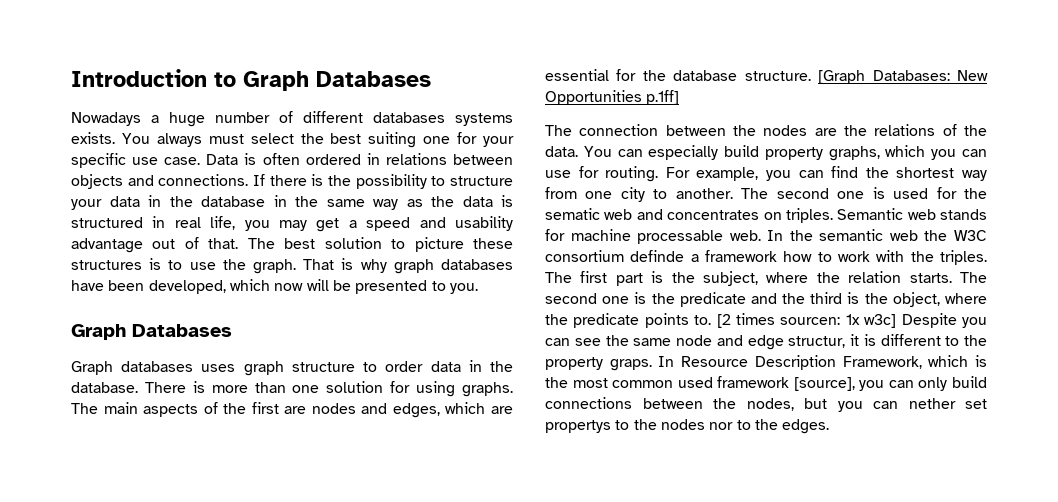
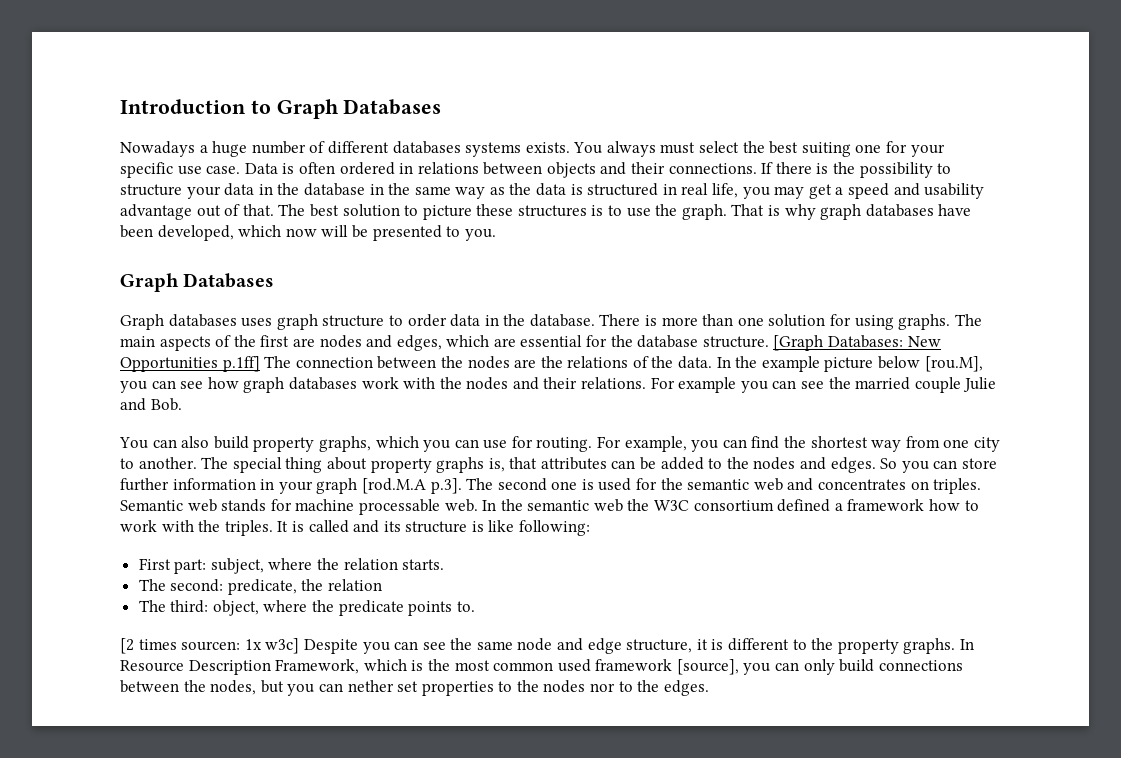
- Data is often ordered in relations between objects and connections.
+ Data is often ordered in relations between objects and their connections.
- [Graph Databases: New Opportunities p.1ff]
- The connection between the nodes are the relations of the data. You can especially build property graphs, which you can use for routing.
+ [Graph Databases: New Opportunities p.1ff] The connection between the nodes are the relations of the data. In the example picture below [rou.M], you can see how graph databases work with the nodes and their relations. For example you can see the married couple Julie and Bob.
+ You can also build property graphs, which you can use for routing.
- The second one is used for the sematic web and concentrates on triples.
+ The special thing about property graphs is, that attributes can be added to the nodes and edges. So you can store further information in your graph [rod.M.A p.3]. The second one is used for the semantic web and concentrates on triples.
- In the semantic web the W3C consortium definde a framework how to work with the triples.
+ In the semantic web the W3C consortium defined a framework how to work with the triples.
- The first part is the subject, where the relation starts. The second one is the predicate and the third is the object, where the predicate points to. [2 times sourcen: 1x w3c] Despite you can see the same node and edge structur, it is different to the property graps.
+ It is called and its structure is like following:
+ First part: subject, where the relation starts.
+ The second: predicate, the relation
+ The third: object, where the predicate points to.
+ [2 times sourcen: 1x w3c] Despite you can see the same node and edge structure, it is different to the property graphs.
- In Resource Description Framework, which is the most common used framework [source], you can only build connections between the nodes, but you can nether set propertys to the nodes nor to the edges.
+ In Resource Description Framework, which is the most common used framework [source], you can only build connections between the nodes, but you can nether set properties to the nodes nor to the edges.

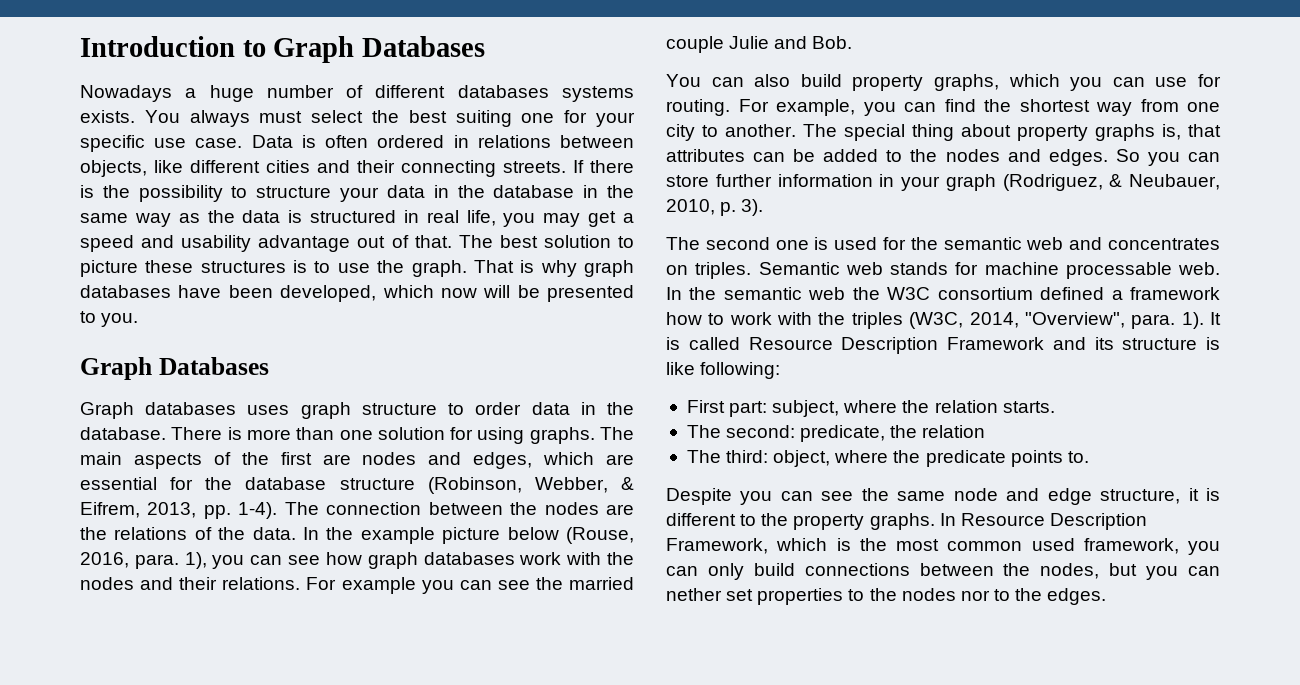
- Data is often ordered in relations between objects and their connections.
+ Data is often ordered in relations between objects, like different cities and their connecting streets.
- The main aspects of the first are nodes and edges, which are essential for the database structure. [Graph Databases: New Opportunities p.1ff] The connection between the nodes are the relations of the data.
+ The main aspects of the first are nodes and edges, which are essential for the database structure (Robinson, Webber, & Eifrem, 2013, pp. 1-4). The connection between the nodes are the relations of the data.
- In the example picture below [rou.M], you can see how graph databases work with the nodes and their relations.
+ In the example picture below (Rouse, 2016, para. 1), you can see how graph databases work with the nodes and their relations.
- So you can store further information in your graph [rod.M.A p.3]. The second one is used for the semantic web and concentrates on triples.
+ So you can store further information in your graph (Rodriguez, & Neubauer, 2010, p. 3).
+ The second one is used for the semantic web and concentrates on triples.
- In the semantic web the W3C consortium defined a framework how to work with the triples. It is called and its structure is like following:
+ In the semantic web the W3C consortium defined a framework how to work with the triples (W3C, 2014, "Overview", para. 1). It is called Resource Description Framework and its structure is like following:
- [2 times sourcen: 1x w3c] Despite you can see the same node and edge structure, it is different to the property graphs.
+ Despite you can see the same node and edge structure, it is different to the property graphs.
- In Resource Description Framework, which is the most common used framework [source], you can only build connections between the nodes, but you can nether set properties to the nodes nor to the edges.
+ In Resource Description Framework, which is the most common used framework, you can only build connections between the nodes, but you can nether set properties to the nodes nor to the edges.

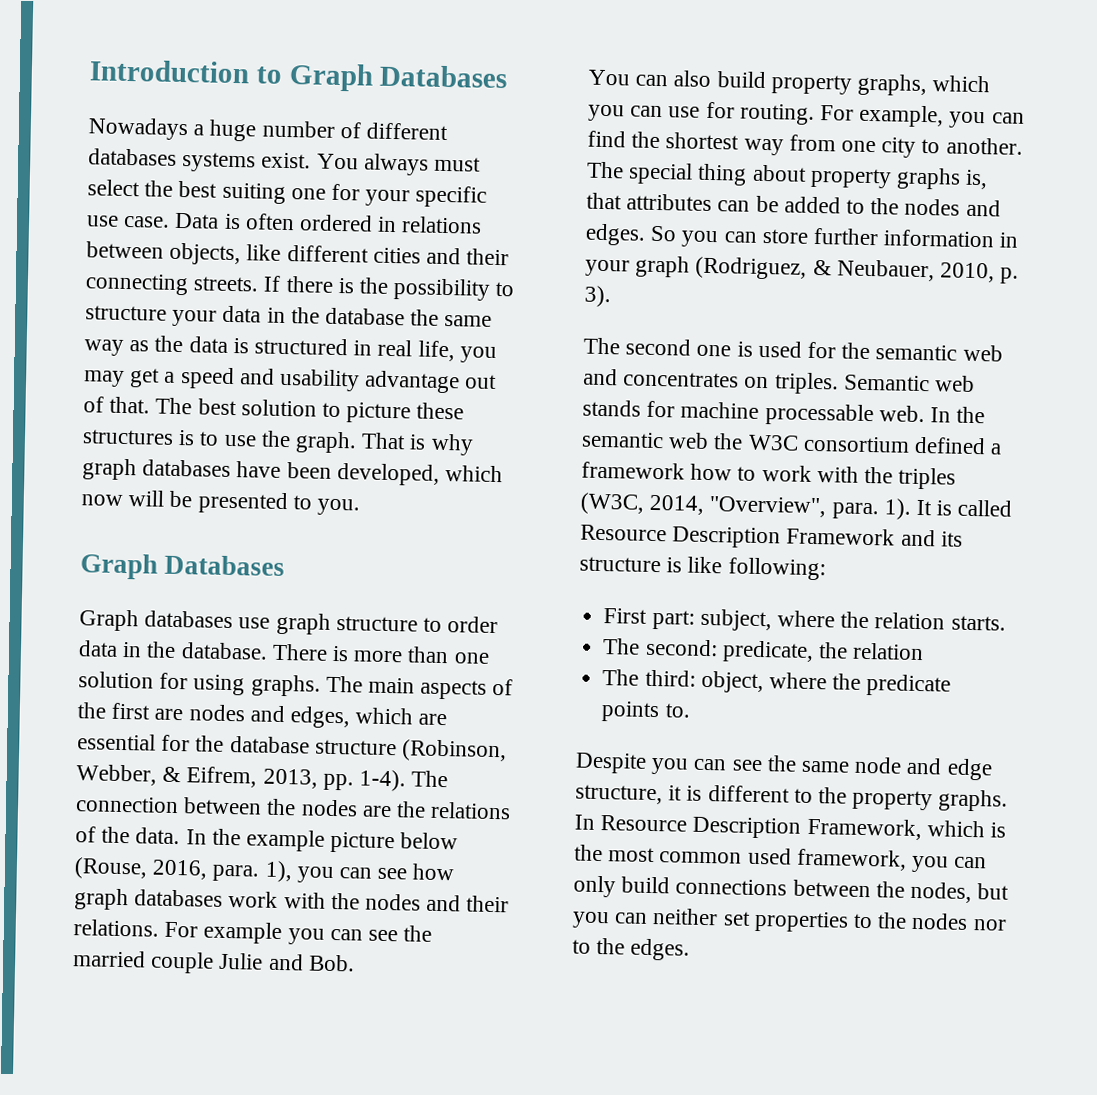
- Nowadays a huge number of different databases systems exists.
+ Nowadays a huge number of different databases systems exist.
- If there is the possibility to structure your data in the database in the same way as the data is structured in real life, you may get a speed and usability advantage out of that.
+ If there is the possibility to structure your data in the database the same way as the data is structured in real life, you may get a speed and usability advantage out of that.
- Graph databases uses graph structure to order data in the database.
+ Graph databases use graph structure to order data in the database.
- In Resource Description Framework, which is the most common used framework, you can only build connections between the nodes, but you can nether set properties to the nodes nor to the edges.
+ In Resource Description Framework, which is the most common used framework, you can only build connections between the nodes, but you can neither set properties to the nodes nor to the edges.

